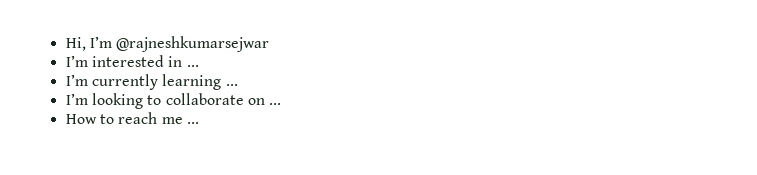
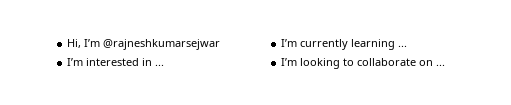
- How to reach me ...

